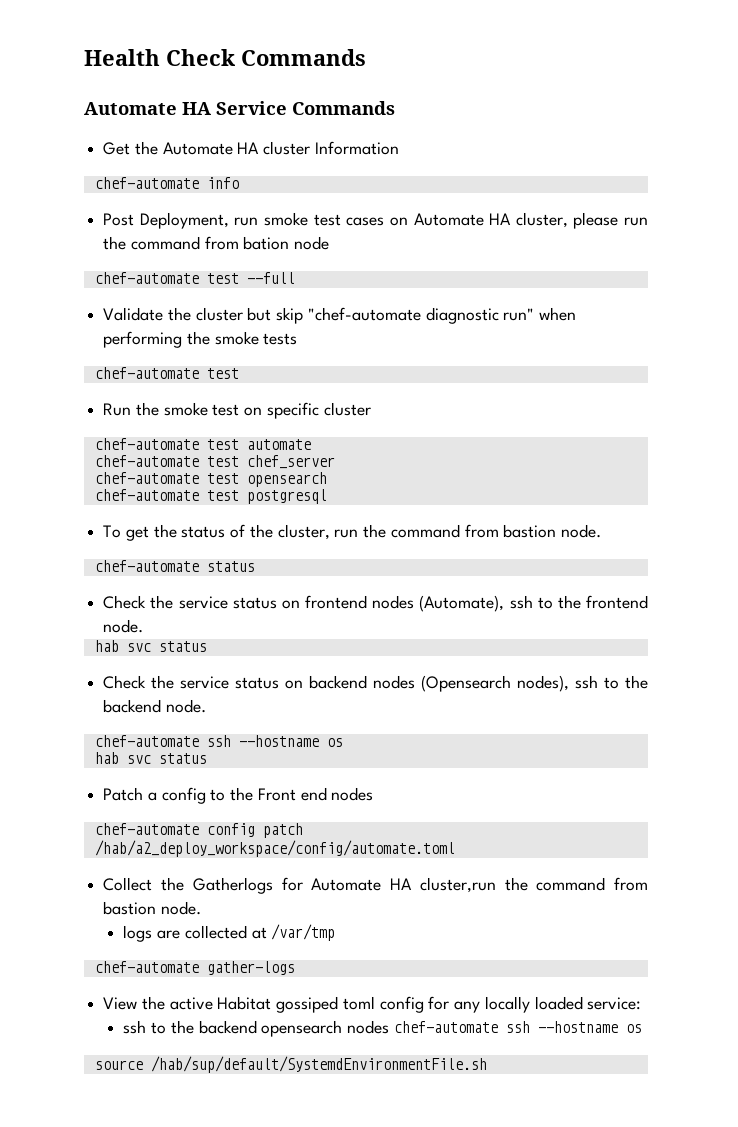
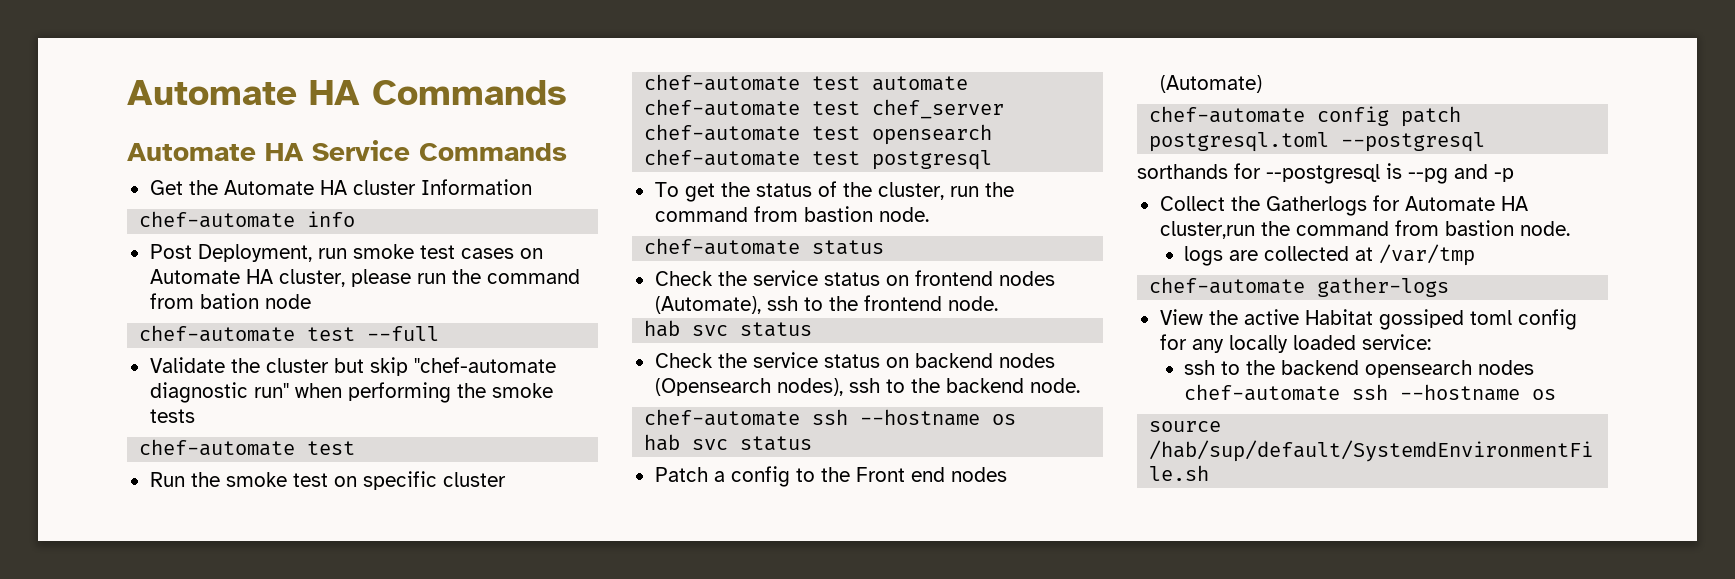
- Health Check Commands
+ Automate HA Commands
- Patch a config to the Front end nodes
+ Patch a config to the Front end nodes (Automate)
- chef-automate config patch /hab/a2_deploy_workspace/config/automate.toml
+ chef-automate config patch postgresql.toml --postgresql
+ sorthands for --postgresql is --pg and -p

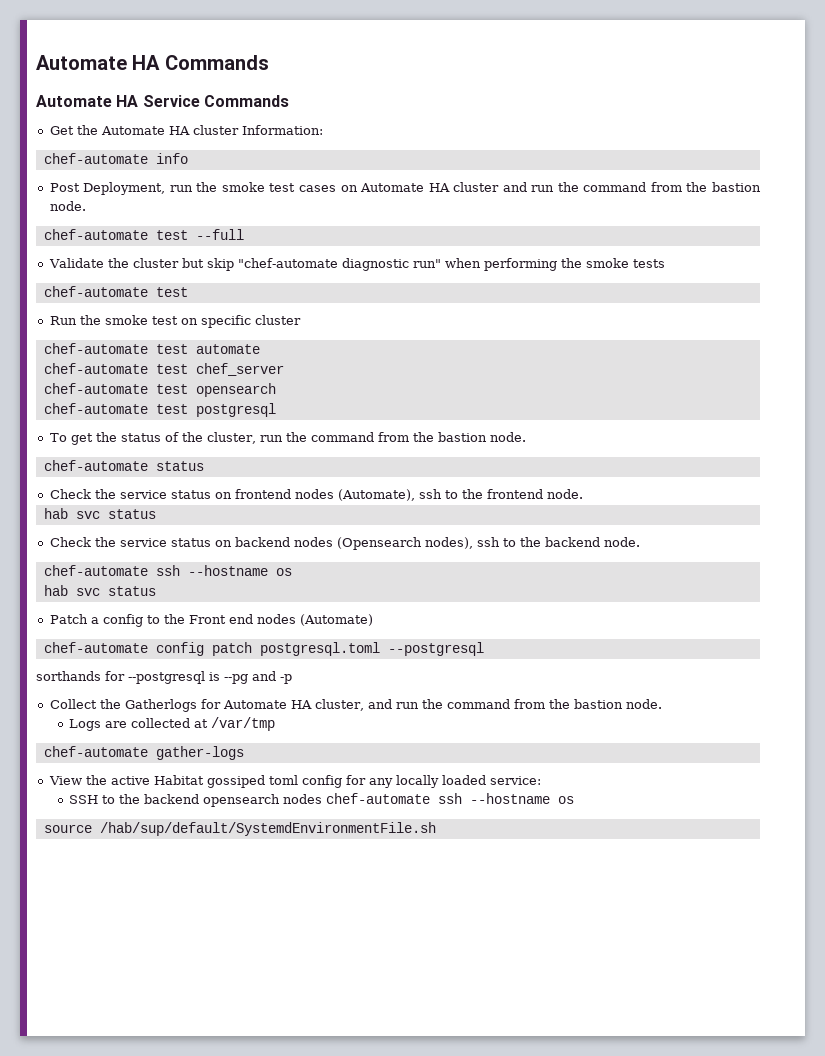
- Get the Automate HA cluster Information
+ Get the Automate HA cluster Information:
- Post Deployment, run smoke test cases on Automate HA cluster, please run the command from bation node
+ Post Deployment, run the smoke test cases on Automate HA cluster and run the command from the bastion node.
- To get the status of the cluster, run the command from bastion node.
+ To get the status of the cluster, run the command from the bastion node.
- Collect the Gatherlogs for Automate HA cluster,run the command from bastion node.
- logs are collected at /var/tmp
+ Collect the Gatherlogs for Automate HA cluster, and run the command from the bastion node.
+ Logs are collected at /var/tmp
- ssh to the backend opensearch nodes chef-automate ssh --hostname os
+ SSH to the backend opensearch nodes chef-automate ssh --hostname os

